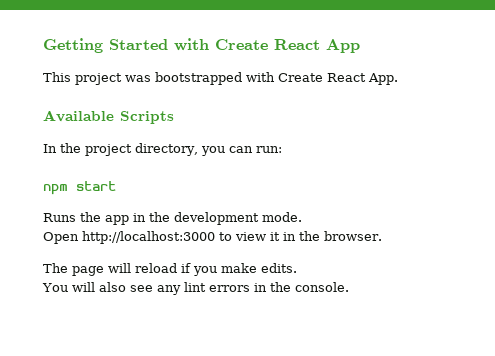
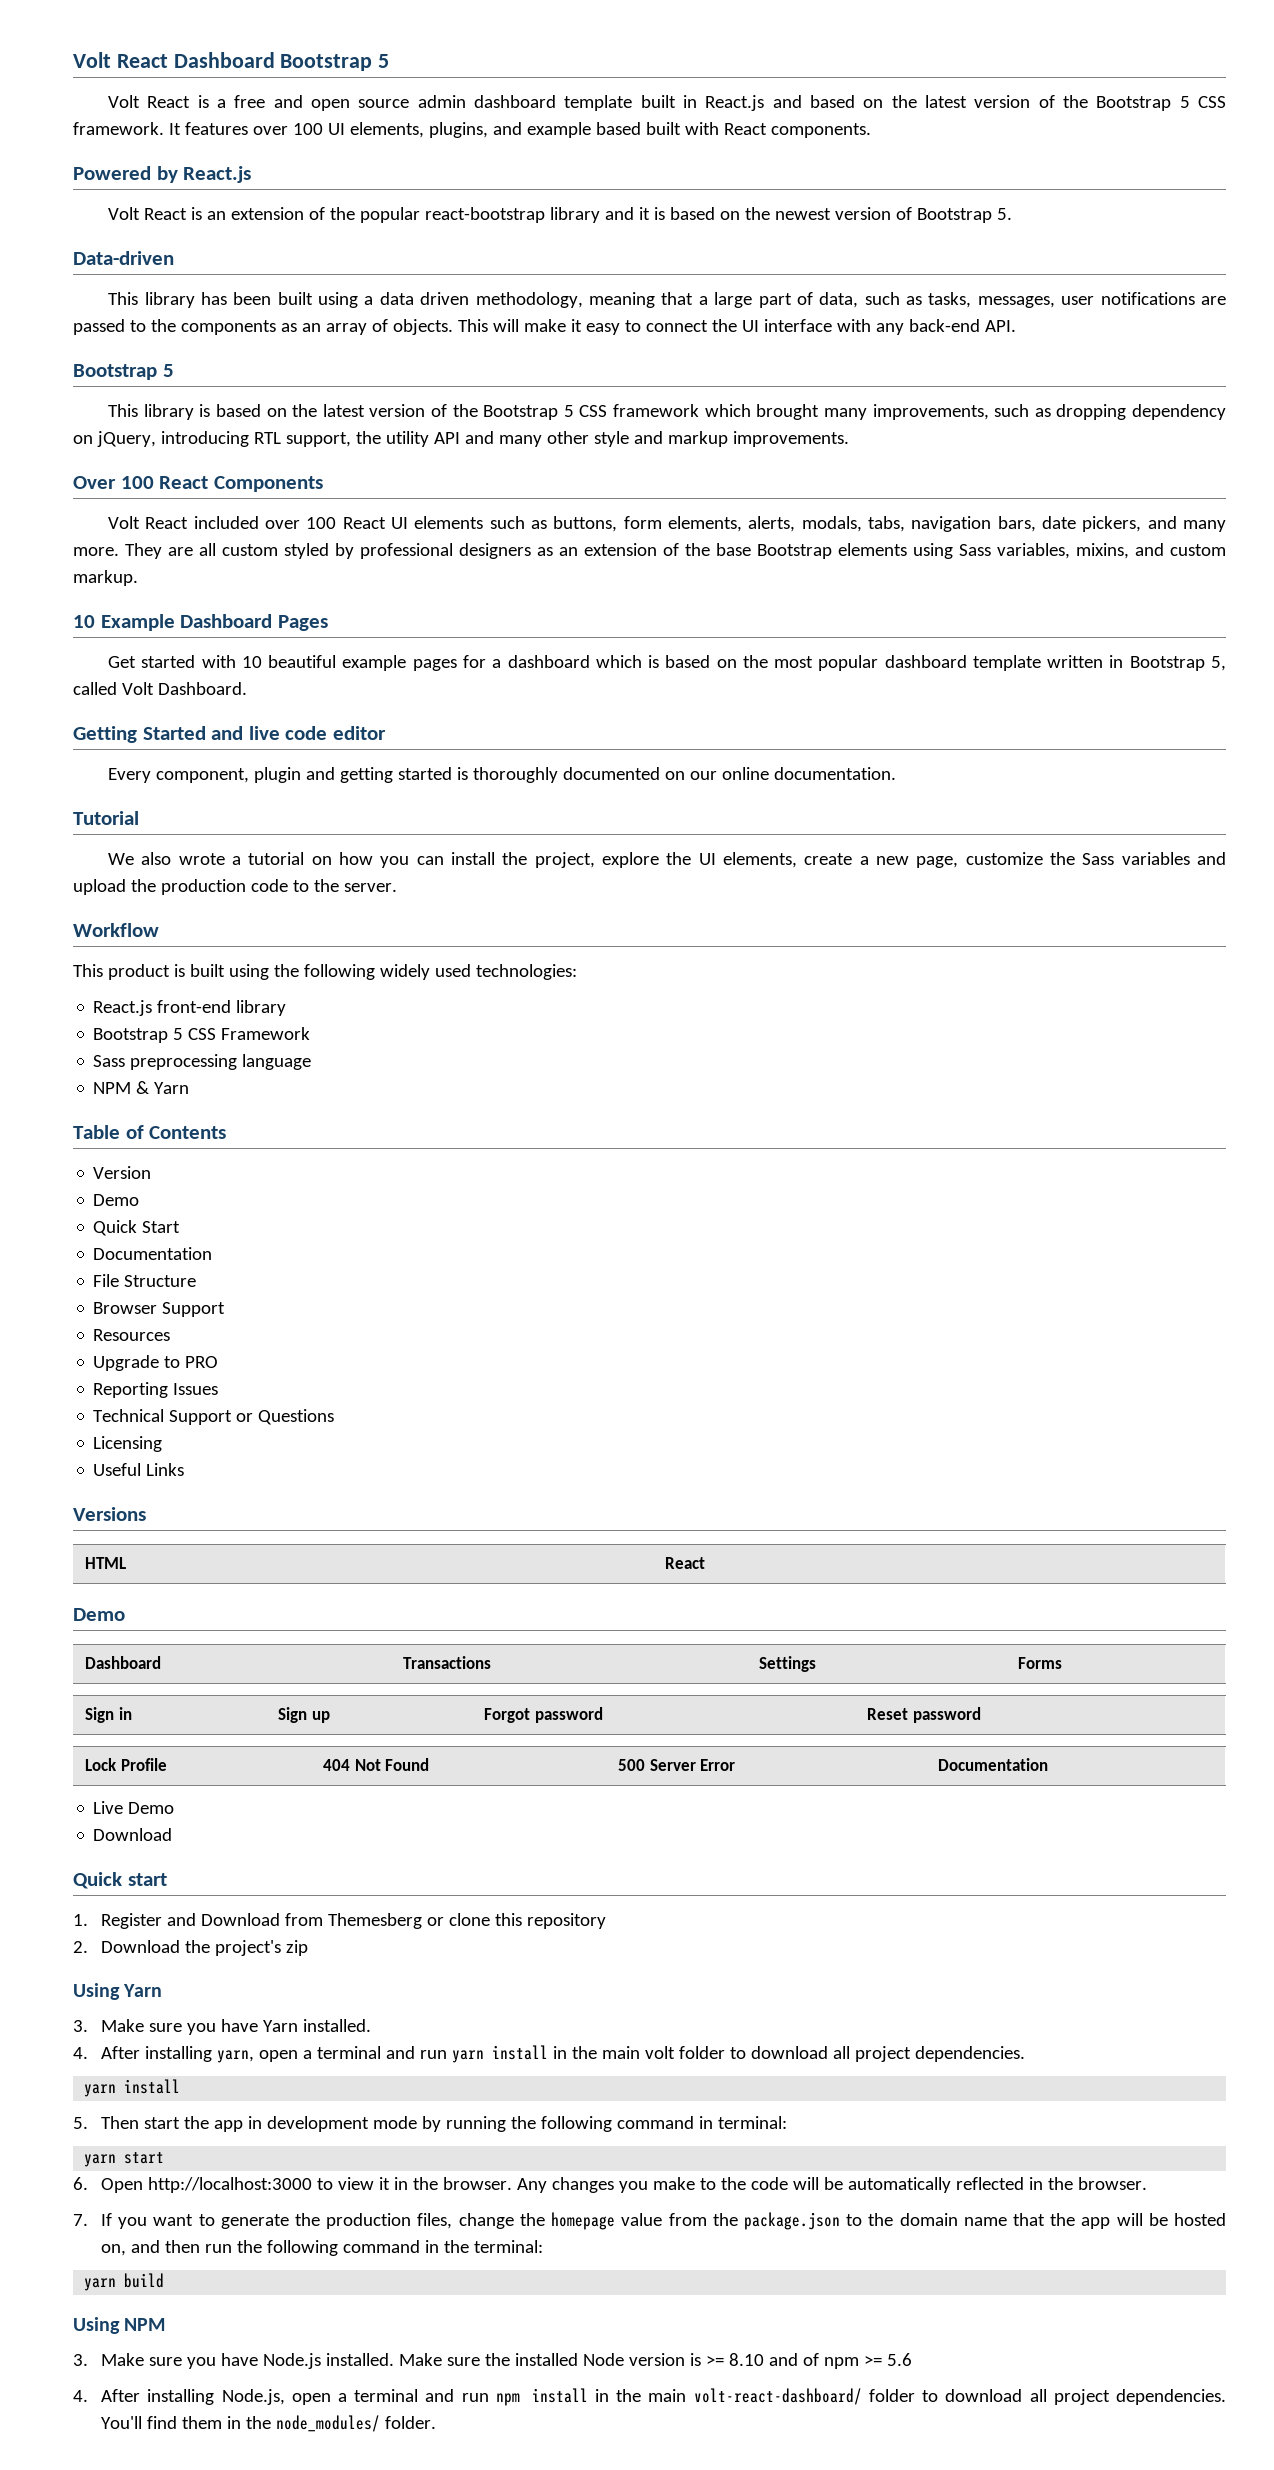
- Getting Started with Create React App
- This project was bootstrapped with Create React App.
- Available Scripts
- In the project directory, you can run:
- npm start
- Runs the app in the development mode.
- Open http://localhost:3000 to view it in the browser.
- The page will reload if you make edits.
- You will also see any lint errors in the console.
+ Volt React Dashboard Bootstrap 5
+ Volt React is a free and open source admin dashboard template built in React.js and based on the latest version of the Bootstrap 5 CSS framework. It features over 100 UI elements, plugins, and example based built with React components.
+ Powered by React.js
+ Volt React is an extension of the popular react-bootstrap library and it is based on the newest version of Bootstrap 5.
+ Data-driven
+ This library has been built using a data driven methodology, meaning that a large part of data, such as tasks, messages, user notifications are passed to the components as an array of objects. This will make it easy to connect the UI interface with any back-end API.
+ Bootstrap 5
+ This library is based on the latest version of the Bootstrap 5 CSS framework which brought many improvements, such as dropping dependency on jQuery, introducing RTL support, the utility API and many other style and markup improvements.
+ Over 100 React Components
+ Volt React included over 100 React UI elements such as buttons, form elements, alerts, modals, tabs, navigation bars, date pickers, and many more. They are all custom styled by professional designers as an extension of the base Bootstrap elements using Sass variables, mixins, and custom markup.
+ 10 Example Dashboard Pages
+ Get started with 10 beautiful example pages for a dashboard which is based on the most popular dashboard template written in Bootstrap 5, called Volt Dashboard.
+ Getting Started and live code editor
+ Every component, plugin and getting started is thoroughly documented on our online documentation.
+ Tutorial
+ We also wrote a tutorial on how you can install the project, explore the UI elements, create a new page, customize the Sass variables and upload the production code to the server.
+ Workflow
+ This product is built using the following widely used technologies:
+ React.js front-end library
+ Bootstrap 5 CSS Framework
+ Sass preprocessing language
+ NPM & Yarn
+ Table of Contents
+ Version
+ Demo
+ Quick Start
+ Documentation
+ File Structure
+ Browser Support
+ Resources
+ Upgrade to PRO
+ Reporting Issues
+ Technical Support or Questions
+ Licensing
+ Useful Links
+ Versions
+ HTML | React
+ Demo
+ Dashboard | Transactions | Settings | Forms
+ Sign in | Sign up | Forgot password | Reset password
+ Lock Profile | 404 Not Found | 500 Server Error | Documentation
+ Live Demo
+ Download
+ Quick start
+ 1. Register and Download from Themesberg or clone this repository
+ 2. Download the project's zip
+ Using Yarn
+ 3. Make sure you have Yarn installed.
+ 4. After installing yarn, open a terminal and run yarn install in the main volt folder to download all project dependencies.
+ yarn install
+ 5. Then start the app in development mode by running the following command in terminal:
+ yarn start
+ 6. Open http://localhost:3000 to view it in the browser. Any changes you make to the code will be automatically reflected in the browser.
+ 7. If you want to generate the production files, change the homepage value from the package.json to the domain name that the app will be hosted on, and then run the following command in the terminal:
+ yarn build
+ Using NPM
+ 3. Make sure you have Node.js installed. Make sure the installed Node version is >= 8.10 and of npm >= 5.6
+ 4. After installing Node.js, open a terminal and run npm install in the main volt-react-dashboard/ folder to download all project dependencies. You'll find them in the node_modules/ folder.

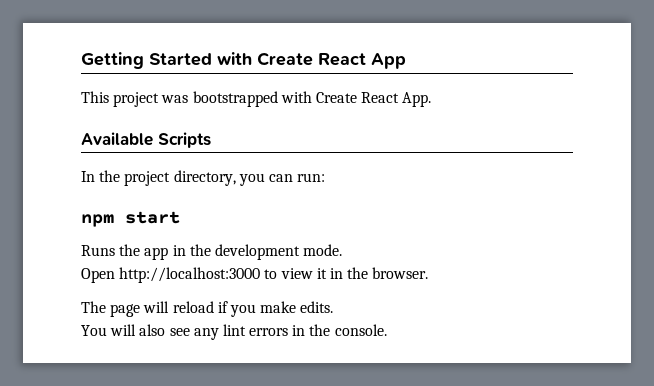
- Volt React Dashboard Bootstrap 5
- Volt React is a free and open source admin dashboard template built in React.js and based on the latest version of the Bootstrap 5 CSS framework. It features over 100 UI elements, plugins, and example based built with React components.
- Powered by React.js
- Volt React is an extension of the popular react-bootstrap library and it is based on the newest version of Bootstrap 5.
- Data-driven
- This library has been built using a data driven methodology, meaning that a large part of data, such as tasks, messages, user notifications are passed to the components as an array of objects. This will make it easy to connect the UI interface with any back-end API.
- Bootstrap 5
- This library is based on the latest version of the Bootstrap 5 CSS framework which brought many improvements, such as dropping dependency on jQuery, introducing RTL support, the utility API and many other style and markup improvements.
- Over 100 React Components
- Volt React included over 100 React UI elements such as buttons, form elements, alerts, modals, tabs, navigation bars, date pickers, and many more. They are all custom styled by professional designers as an extension of the base Bootstrap elements using Sass variables, mixins, and custom markup.
- 10 Example Dashboard Pages
- Get started with 10 beautiful example pages for a dashboard which is based on the most popular dashboard template written in Bootstrap 5, called Volt Dashboard.
- Getting Started and live code editor
- Every component, plugin and getting started is thoroughly documented on our online documentation.
- Tutorial
- We also wrote a tutorial on how you can install the project, explore the UI elements, create a new page, customize the Sass variables and upload the production code to the server.
- Workflow
- This product is built using the following widely used technologies:
- React.js front-end library
- Bootstrap 5 CSS Framework
- Sass preprocessing language
- NPM & Yarn
- Table of Contents
- Version
- Demo
- Quick Start
- Documentation
- File Structure
- Browser Support
- Resources
- Upgrade to PRO
- Reporting Issues
- Technical Support or Questions
- Licensing
- Useful Links
- Versions
- HTML | React
- Demo
- Dashboard | Transactions | Settings | Forms
- Sign in | Sign up | Forgot password | Reset password
- Lock Profile | 404 Not Found | 500 Server Error | Documentation
- Live Demo
- Download
- Quick start
- 1. Register and Download from Themesberg or clone this repository
- 2. Download the project's zip
- Using Yarn
- 3. Make sure you have Yarn installed.
- 4. After installing yarn, open a terminal and run yarn install in the main volt folder to download all project dependencies.
- yarn install
- 5. Then start the app in development mode by running the following command in terminal:
- yarn start
- 6. Open http://localhost:3000 to view it in the browser. Any changes you make to the code will be automatically reflected in the browser.
- 7. If you want to generate the production files, change the homepage value from the package.json to the domain name that the app will be hosted on, and then run the following command in the terminal:
- yarn build
- Using NPM
- 3. Make sure you have Node.js installed. Make sure the installed Node version is >= 8.10 and of npm >= 5.6
- 4. After installing Node.js, open a terminal and run npm install in the main volt-react-dashboard/ folder to download all project dependencies. You'll find them in the node_modules/ folder.
+ Getting Started with Create React App
+ This project was bootstrapped with Create React App.
+ Available Scripts
+ In the project directory, you can run:
+ npm start
+ Runs the app in the development mode.
+ Open http://localhost:3000 to view it in the browser.
+ The page will reload if you make edits.
+ You will also see any lint errors in the console.

